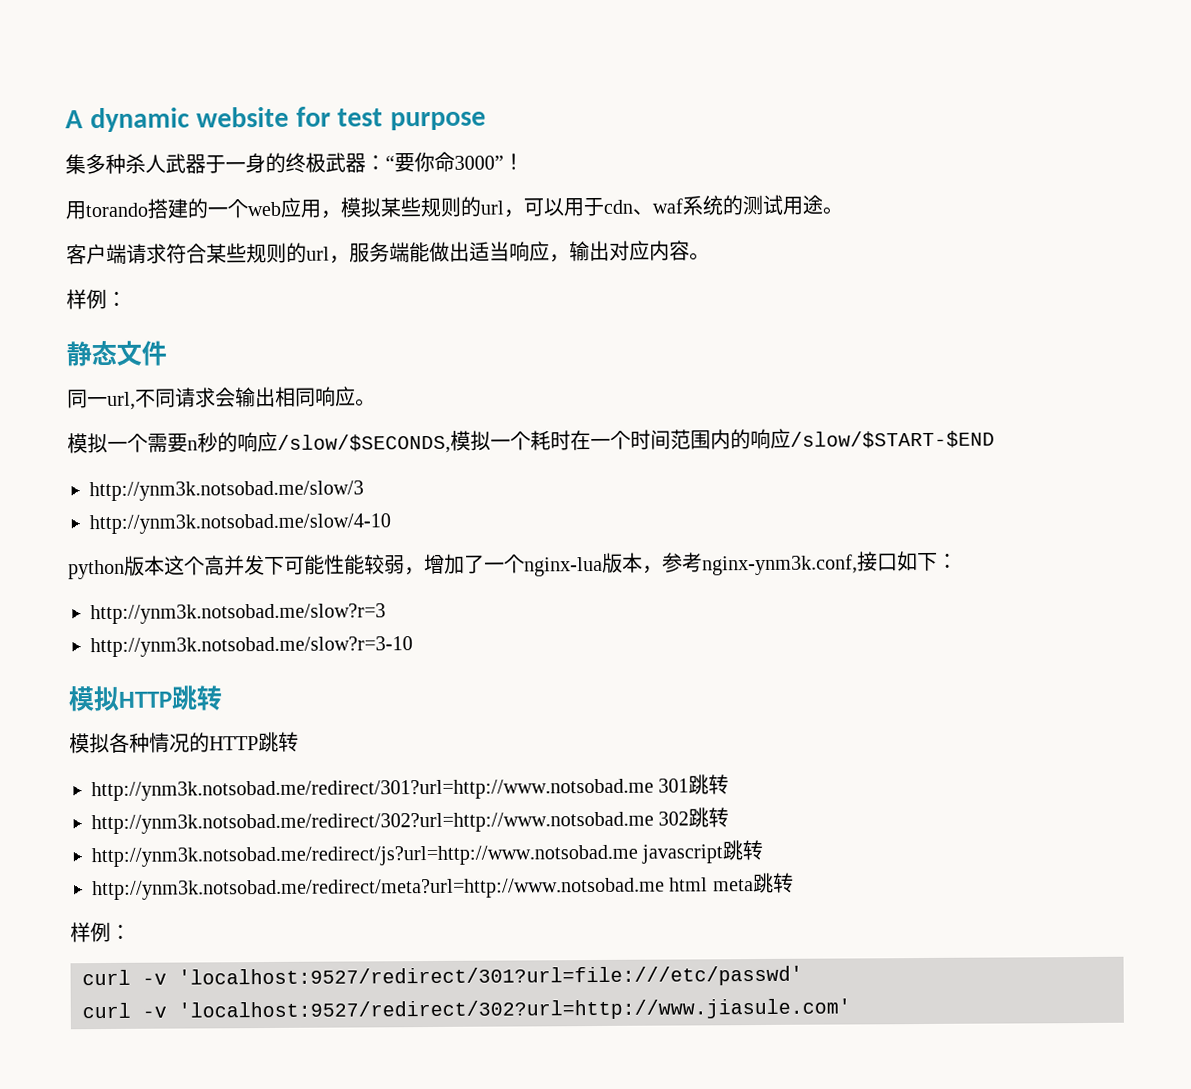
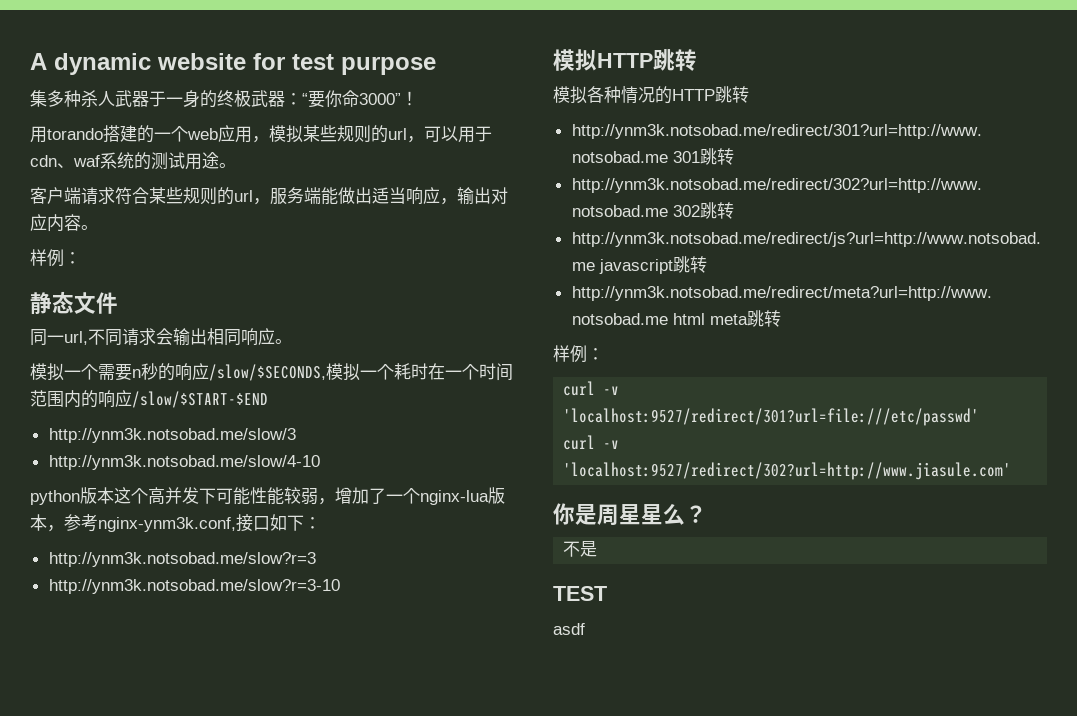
+ 你是周星星么？
+ 不是
+ TEST
+ asdf

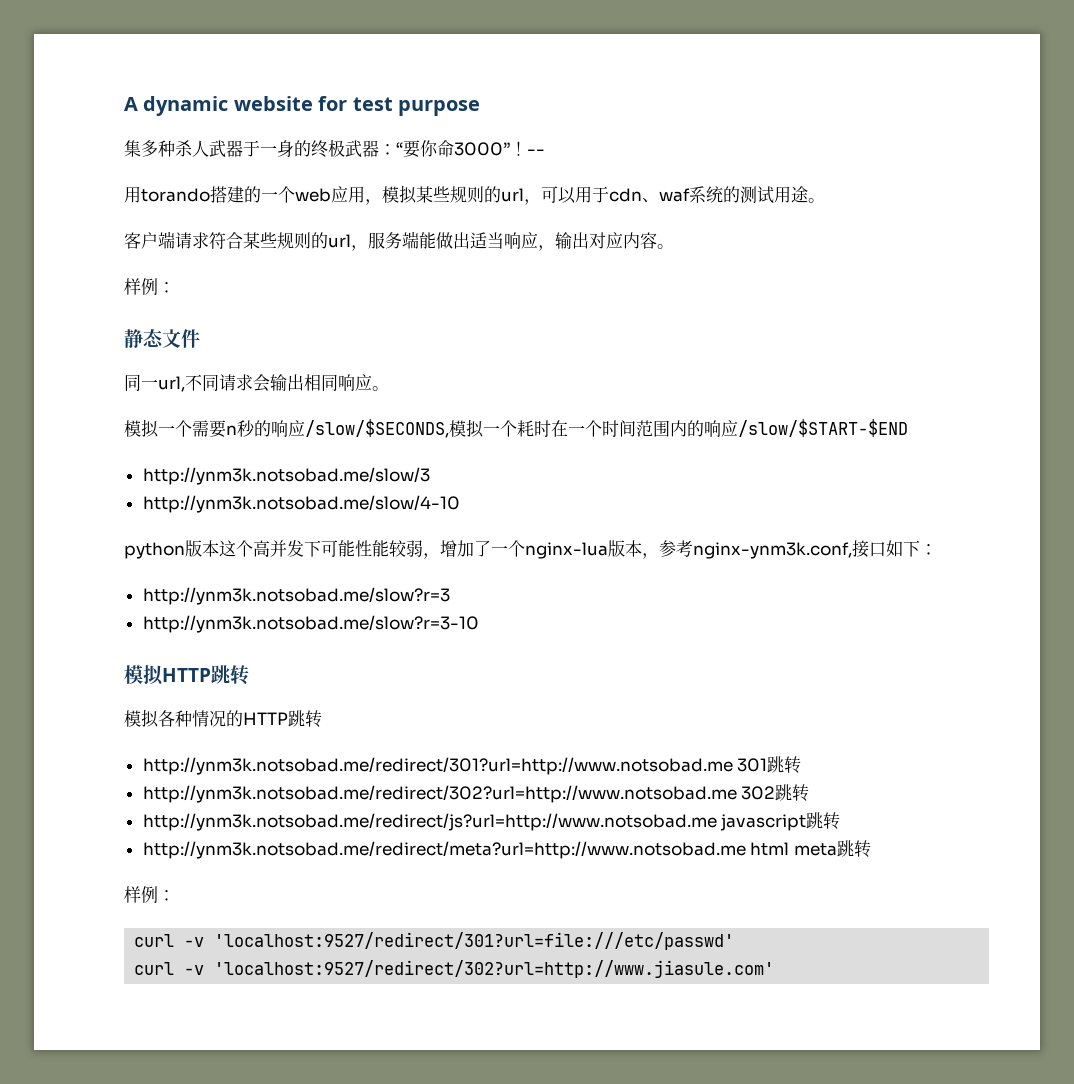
+ --
- 你是周星星么？
- 不是
- TEST
- asdf

